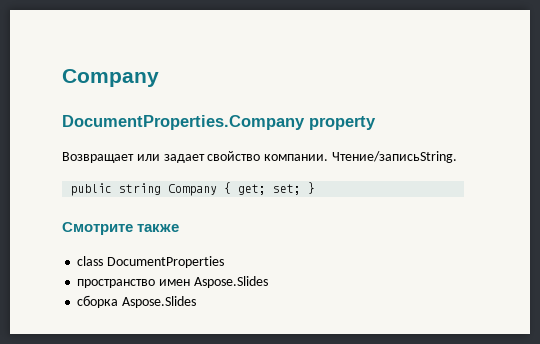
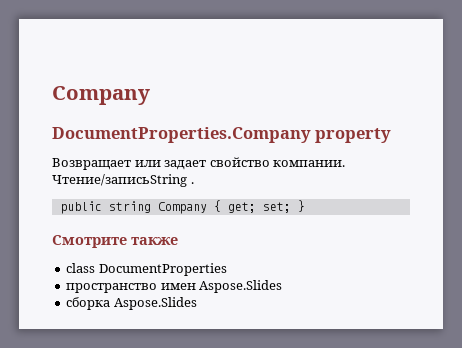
- Чтение/записьString.
+ Чтение/записьString .

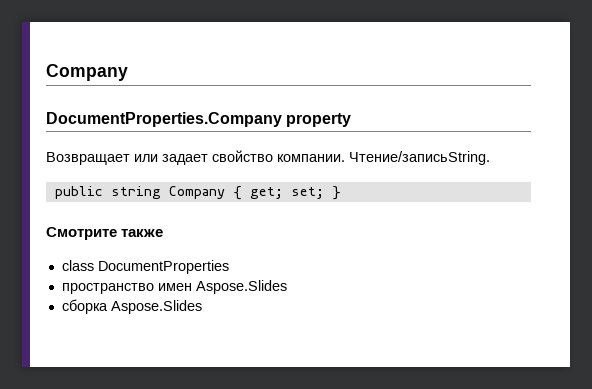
- Чтение/записьString .
+ Чтение/записьString.

